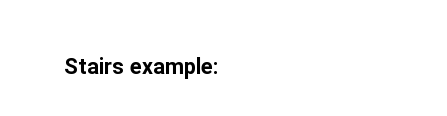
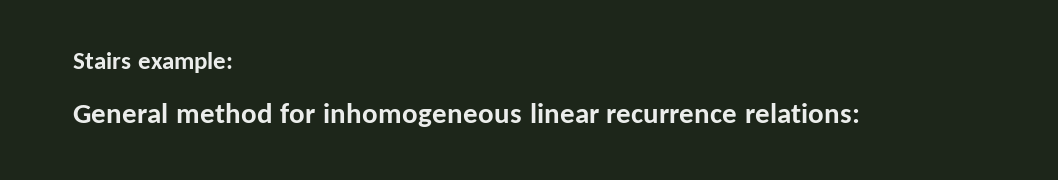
+ General method for inhomogeneous linear recurrence relations:

